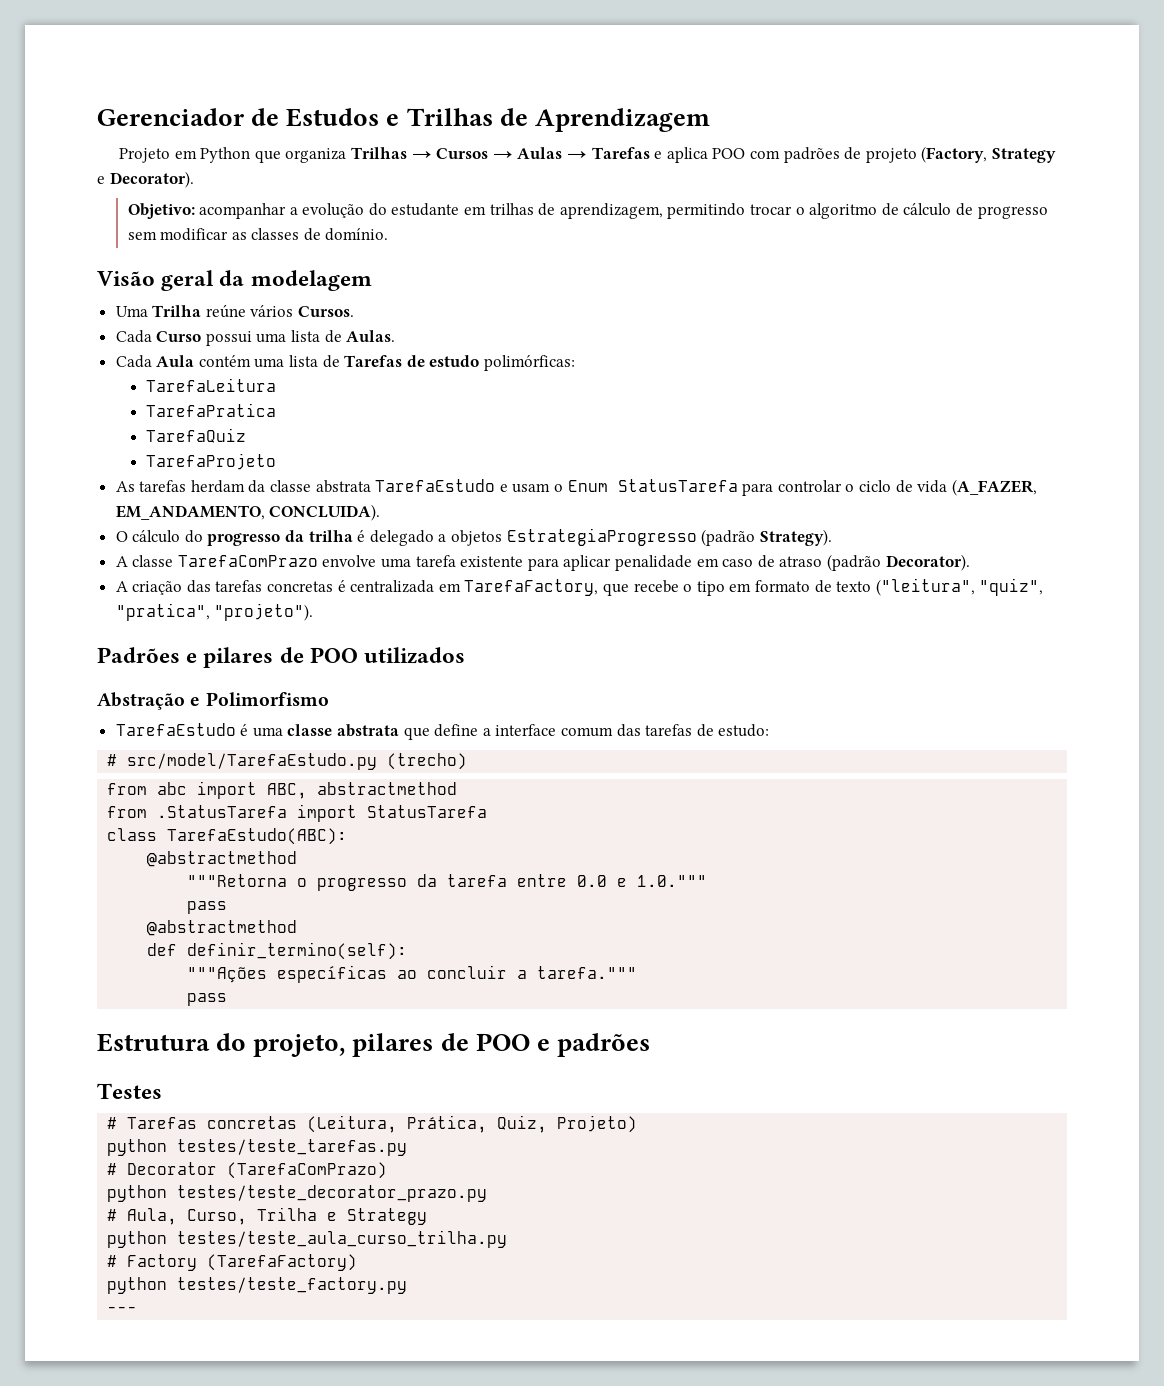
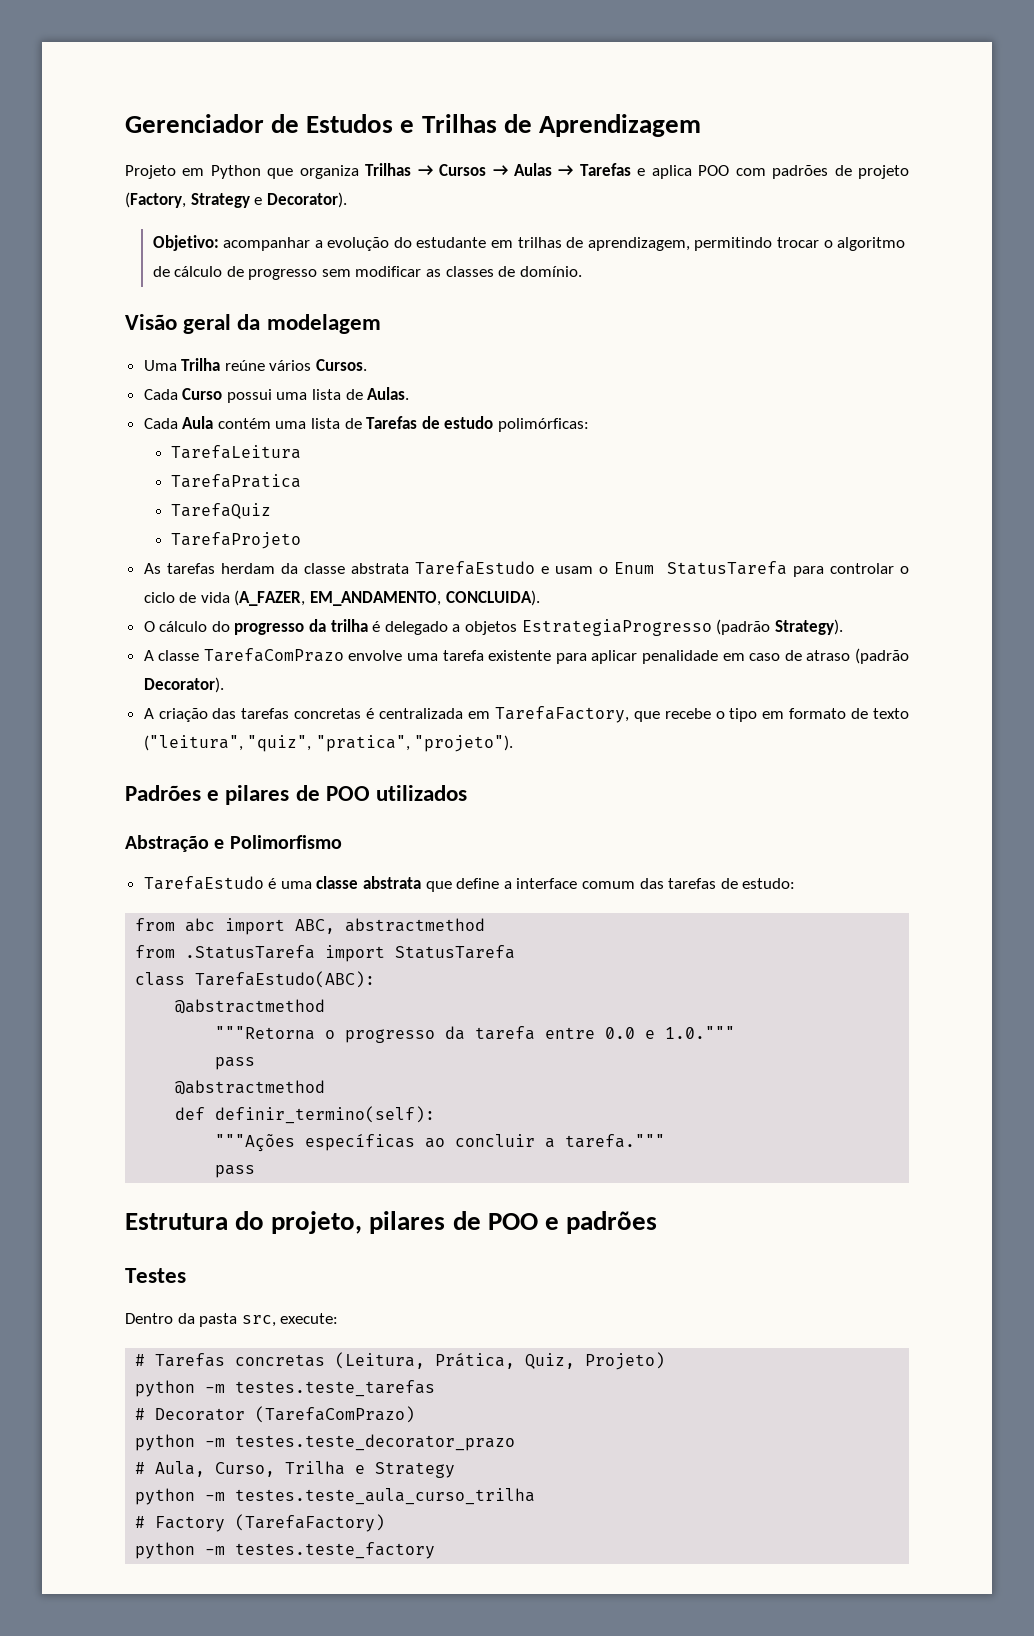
- # src/model/TarefaEstudo.py (trecho)
+ Dentro da pasta src, execute:
- python testes/teste_tarefas.py
+ python -m testes.teste_tarefas
- python testes/teste_decorator_prazo.py
+ python -m testes.teste_decorator_prazo
- python testes/teste_aula_curso_trilha.py
+ python -m testes.teste_aula_curso_trilha
- python testes/teste_factory.py
- ---
+ python -m testes.teste_factory

